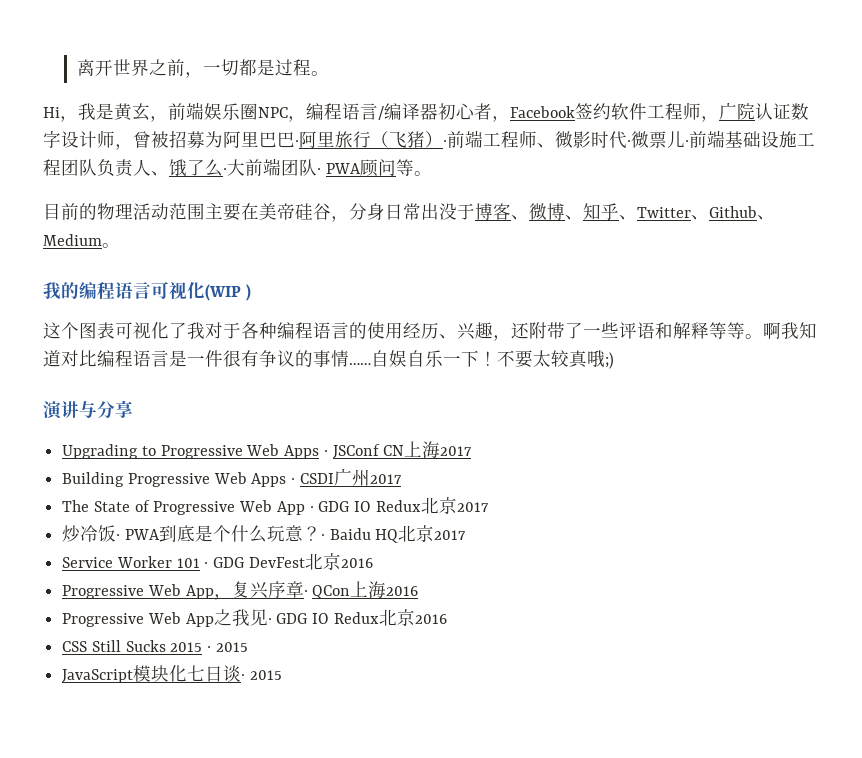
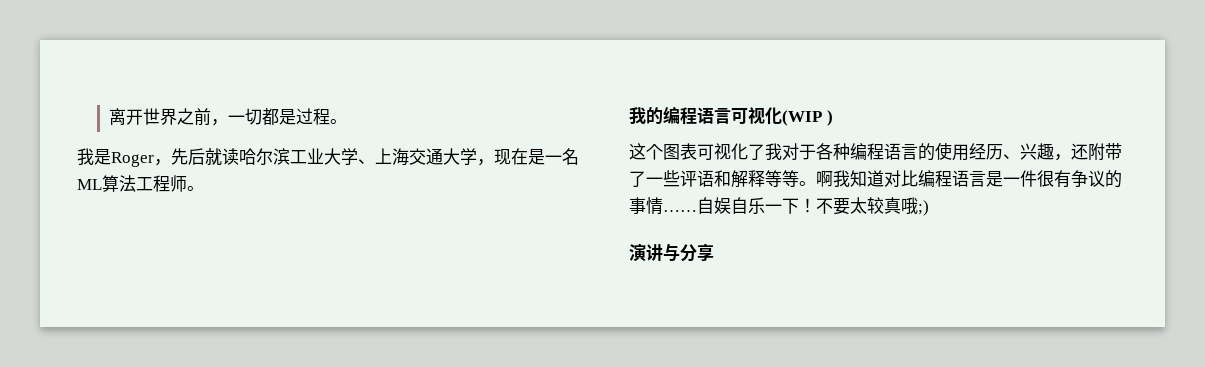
- Hi，我是黄玄，前端娱乐圈NPC，编程语言/编译器初心者，Facebook签约软件工程师，广院认证数字设计师，曾被招募为阿里巴巴·阿里旅行（飞猪）·前端工程师、微影时代·微票儿·前端基础设施工程团队负责人、饿了么·大前端团队· PWA顾问等。
- 目前的物理活动范围主要在美帝硅谷，分身日常出没于博客、微博、知乎、Twitter、Github、Medium。
+ 我是Roger，先后就读哈尔滨工业大学、上海交通大学，现在是一名ML算法工程师。
- Upgrading to Progressive Web Apps · JSConf CN上海2017
- Building Progressive Web Apps · CSDI广州2017
- The State of Progressive Web App · GDG IO Redux北京2017
- 炒冷饭· PWA到底是个什么玩意？· Baidu HQ北京2017
- Service Worker 101 · GDG DevFest北京2016
- Progressive Web App，复兴序章· QCon上海2016
- Progressive Web App之我见· GDG IO Redux北京2016
- CSS Still Sucks 2015 · 2015
- JavaScript模块化七日谈· 2015

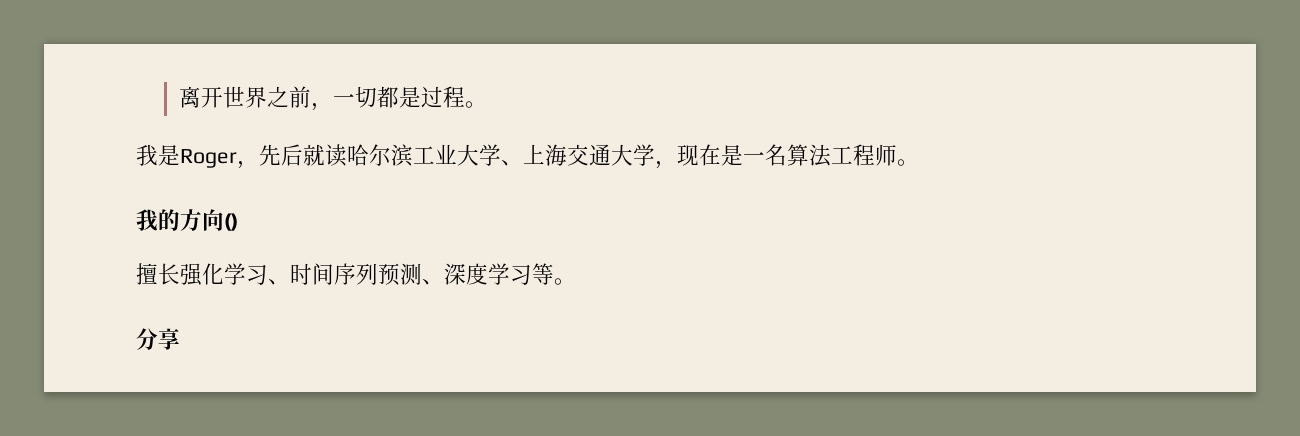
- 我是Roger，先后就读哈尔滨工业大学、上海交通大学，现在是一名ML算法工程师。
+ 我是Roger，先后就读哈尔滨工业大学、上海交通大学，现在是一名算法工程师。
- 我的编程语言可视化(WIP )
- 这个图表可视化了我对于各种编程语言的使用经历、兴趣，还附带了一些评语和解释等等。啊我知道对比编程语言是一件很有争议的事情……自娱自乐一下！不要太较真哦;)
- 演讲与分享
+ 我的方向()
+ 擅长强化学习、时间序列预测、深度学习等。
+ 分享

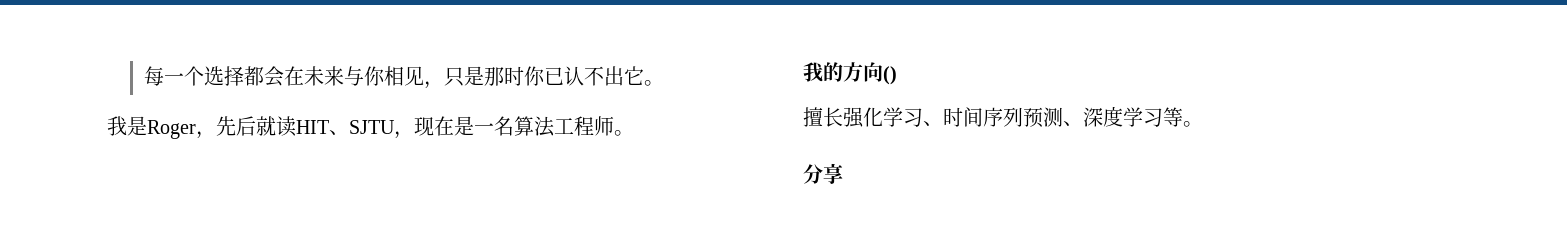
- 离开世界之前，一切都是过程。
+ 每一个选择都会在未来与你相见，只是那时你已认不出它。
- 我是Roger，先后就读哈尔滨工业大学、上海交通大学，现在是一名算法工程师。
+ 我是Roger，先后就读HIT、SJTU，现在是一名算法工程师。

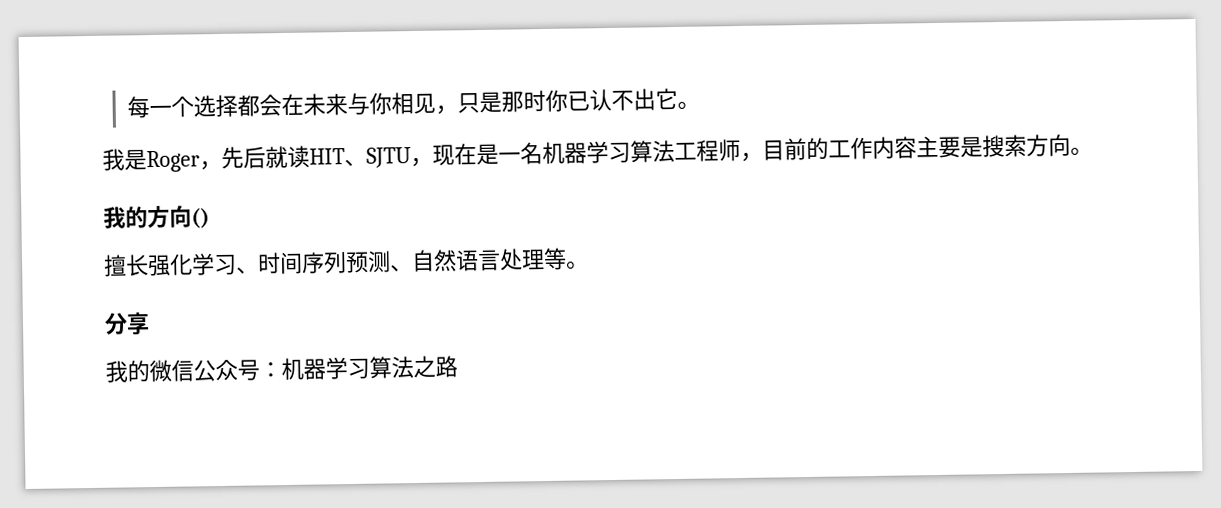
- 我是Roger，先后就读HIT、SJTU，现在是一名算法工程师。
+ 我是Roger，先后就读HIT、SJTU，现在是一名机器学习算法工程师，目前的工作内容主要是搜索方向。
- 擅长强化学习、时间序列预测、深度学习等。
+ 擅长强化学习、时间序列预测、自然语言处理等。
+ 我的微信公众号：机器学习算法之路

